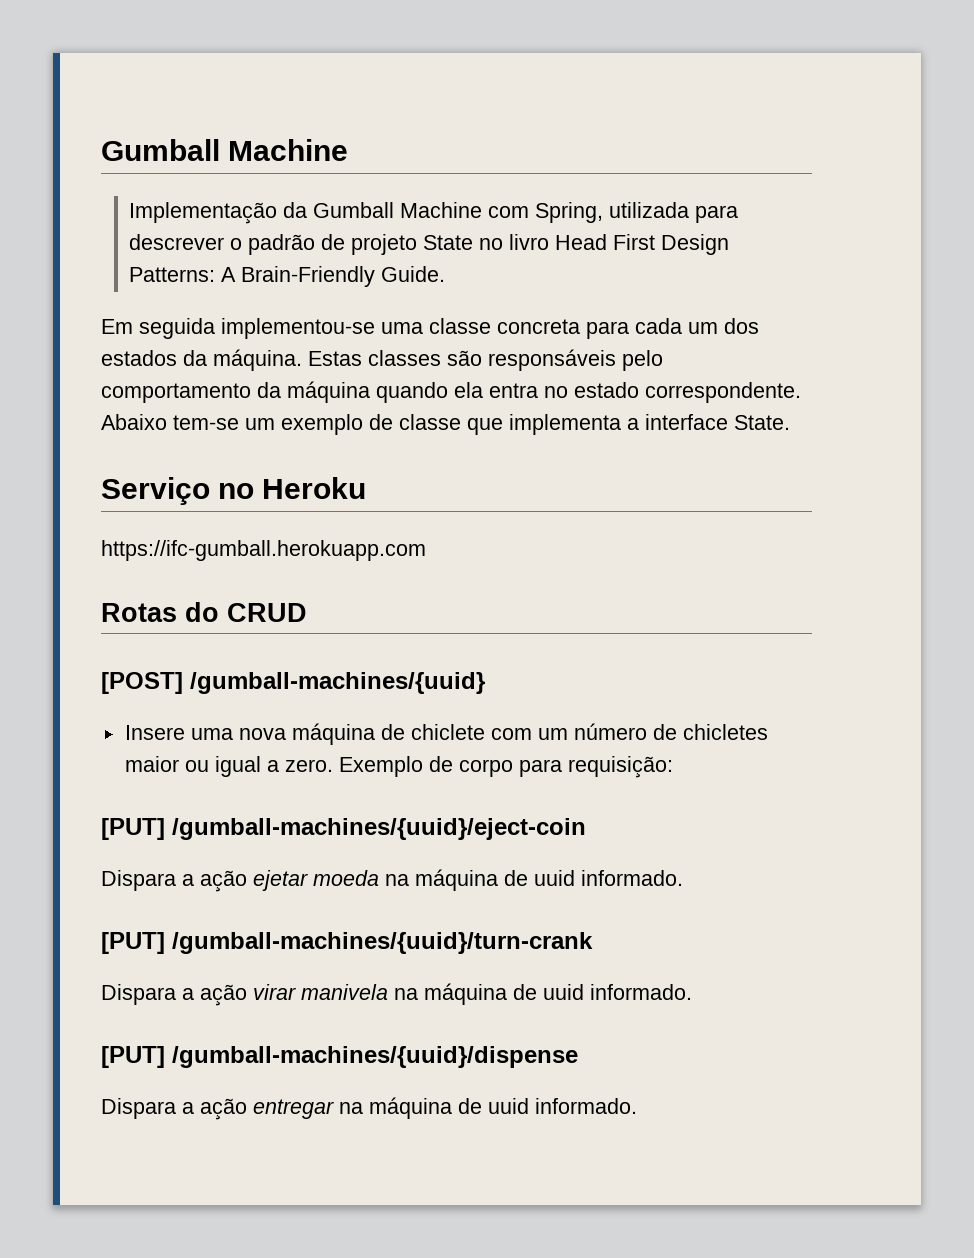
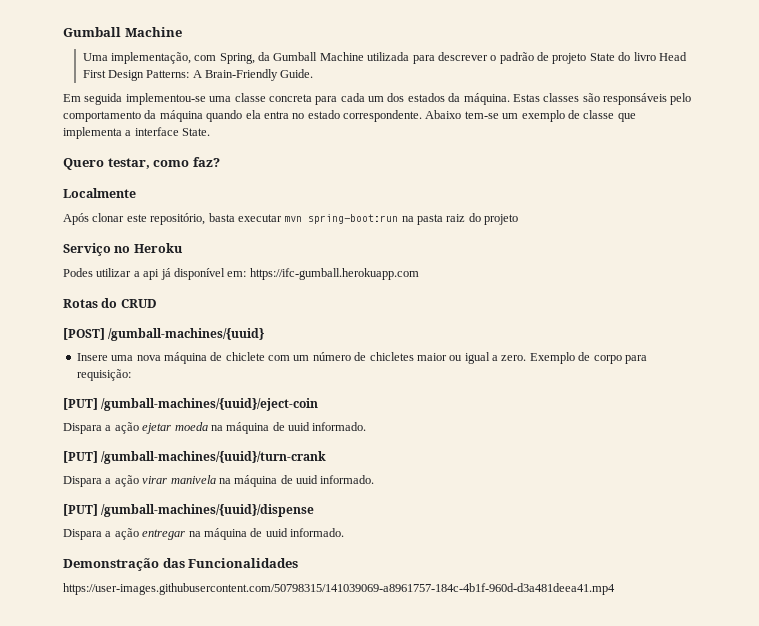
- Implementação da Gumball Machine com Spring, utilizada para descrever o padrão de projeto State no livro Head First Design Patterns: A Brain-Friendly Guide.
+ Uma implementação, com Spring, da Gumball Machine utilizada para descrever o padrão de projeto State do livro Head First Design Patterns: A Brain-Friendly Guide.
+ Quero testar, como faz?
+ Localmente
+ Após clonar este repositório, basta executar mvn spring-boot:run na pasta raiz do projeto
  Serviço no Heroku
- https://ifc-gumball.herokuapp.com
+ Podes utilizar a api já disponível em: https://ifc-gumball.herokuapp.com
+ Demonstração das Funcionalidades
+ https://user-images.githubusercontent.com/50798315/141039069-a8961757-184c-4b1f-960d-d3a481deea41.mp4

